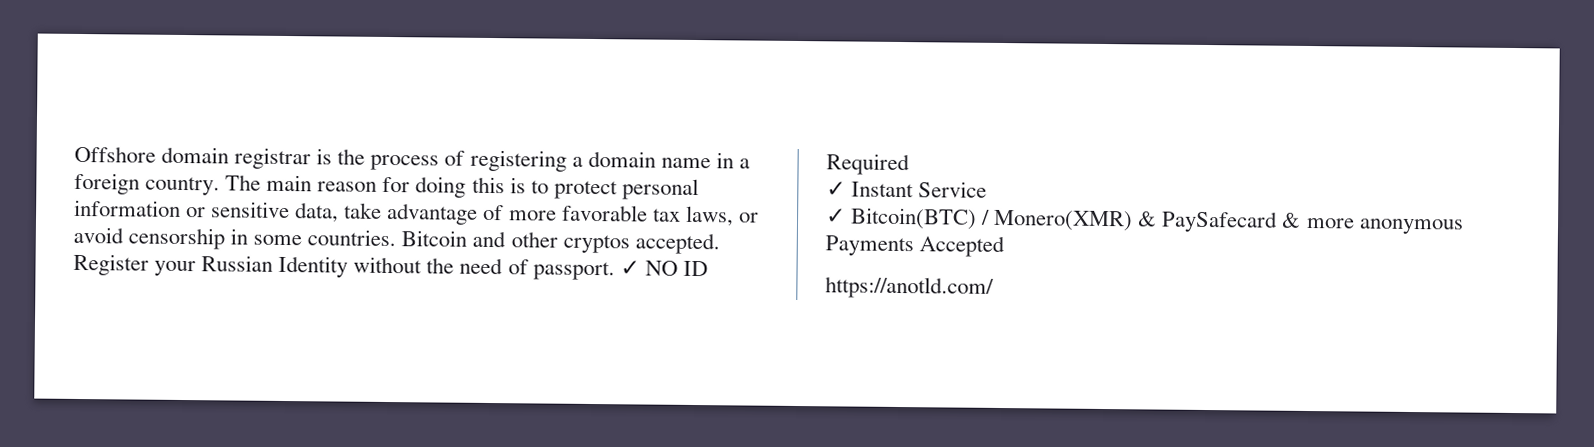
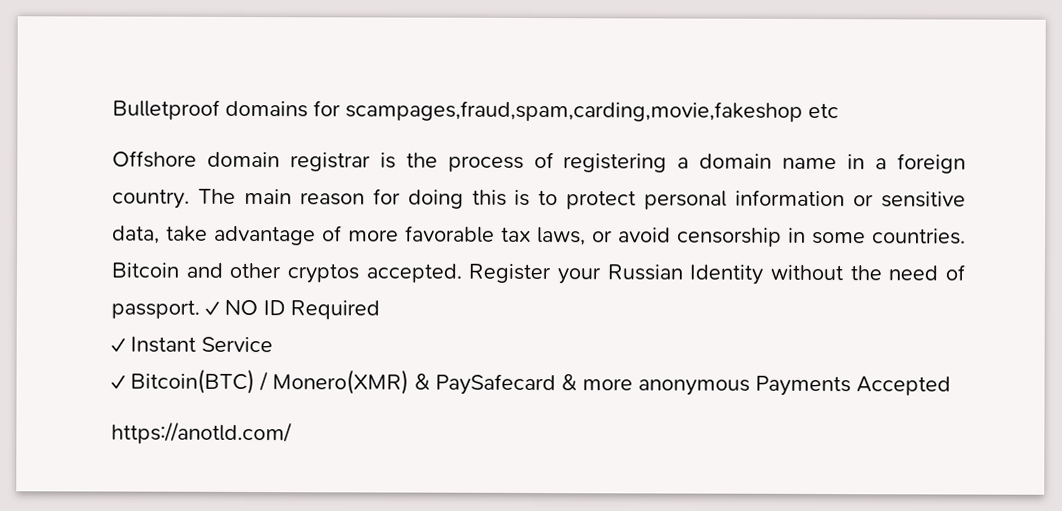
+ Bulletproof domains for scampages,fraud,spam,carding,movie,fakeshop etc

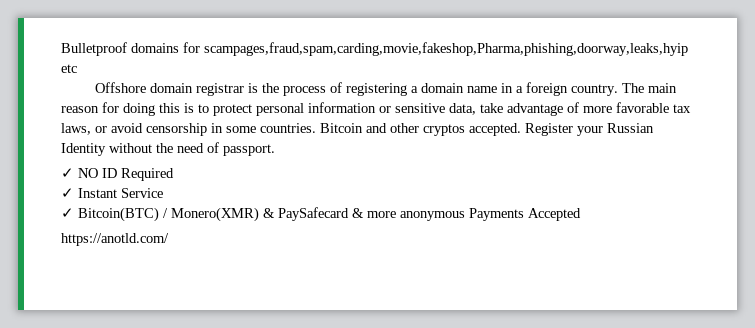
- Bulletproof domains for scampages,fraud,spam,carding,movie,fakeshop etc
+ Bulletproof domains for scampages,fraud,spam,carding,movie,fakeshop,Pharma,phishing,doorway,leaks,hyip etc
- Register your Russian Identity without the need of passport. ✓ NO ID Required
+ Register your Russian Identity without the need of passport.
+ ✓ NO ID Required

